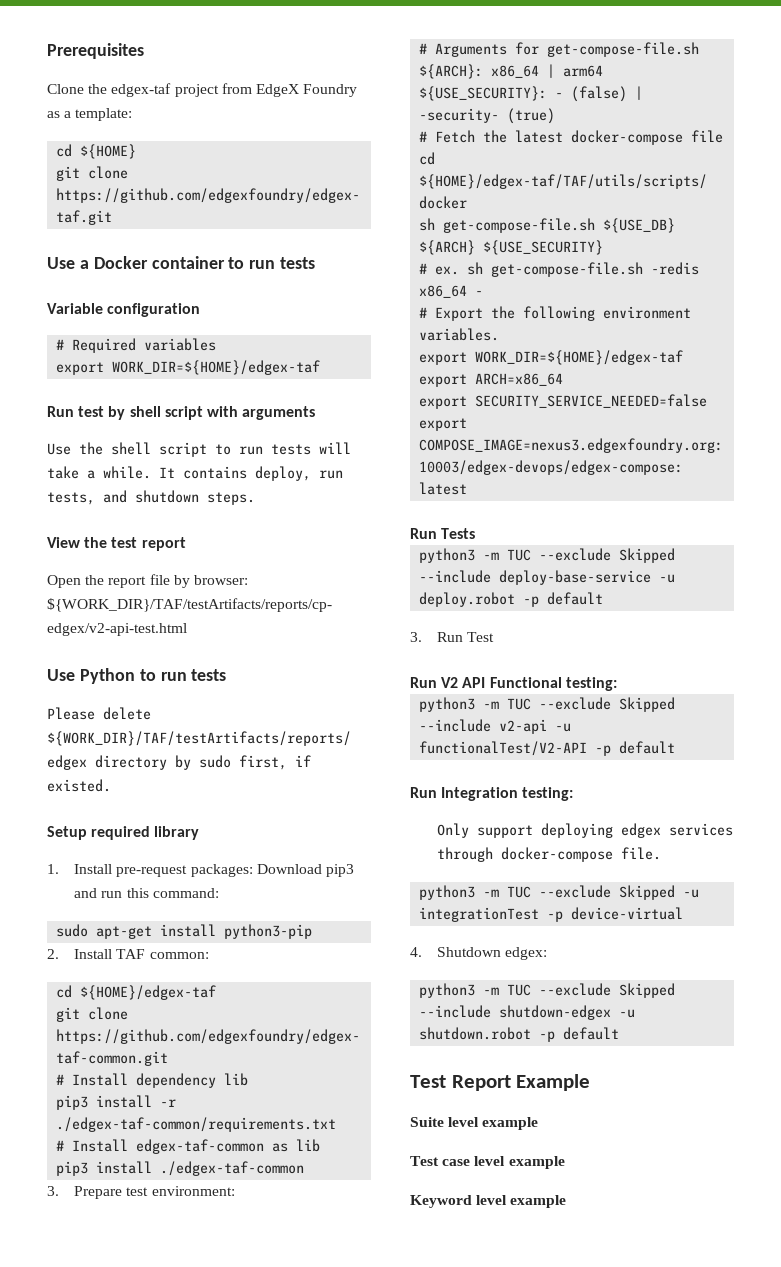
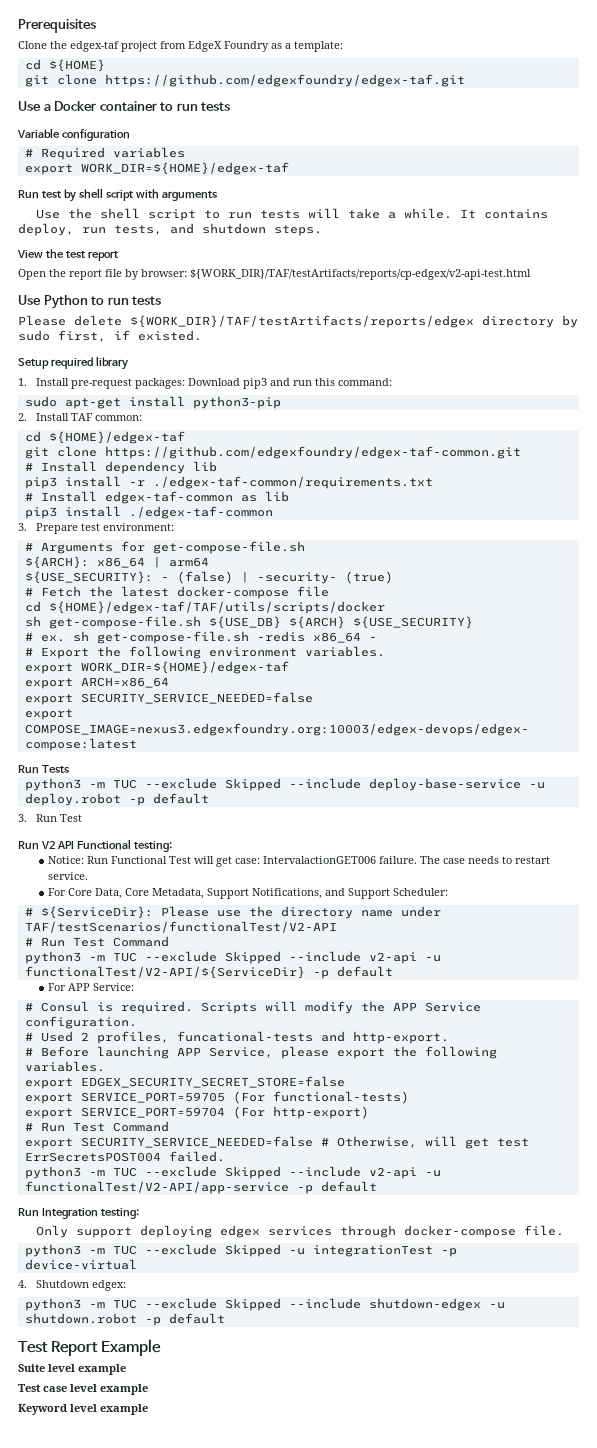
- python3 -m TUC --exclude Skipped --include v2-api -u functionalTest/V2-API -p default
+ Notice: Run Functional Test will get case: IntervalactionGET006 failure. The case needs to restart service.
+ For Core Data, Core Metadata, Support Notifications, and Support Scheduler:
+ # ${ServiceDir}: Please use the directory name under TAF/testScenarios/functionalTest/V2-API
+ # Run Test Command
+ python3 -m TUC --exclude Skipped --include v2-api -u functionalTest/V2-API/${ServiceDir} -p default
+ For APP Service:
+ # Consul is required. Scripts will modify the APP Service configuration.
+ # Used 2 profiles, funcational-tests and http-export.
+ # Before launching APP Service, please export the following variables.
+ export EDGEX_SECURITY_SECRET_STORE=false
+ export SERVICE_PORT=59705 (For functional-tests)
+ export SERVICE_PORT=59704 (For http-export)
+ # Run Test Command
+ export SECURITY_SERVICE_NEEDED=false # Otherwise, will get test ErrSecretsPOST004 failed.
+ python3 -m TUC --exclude Skipped --include v2-api -u functionalTest/V2-API/app-service -p default

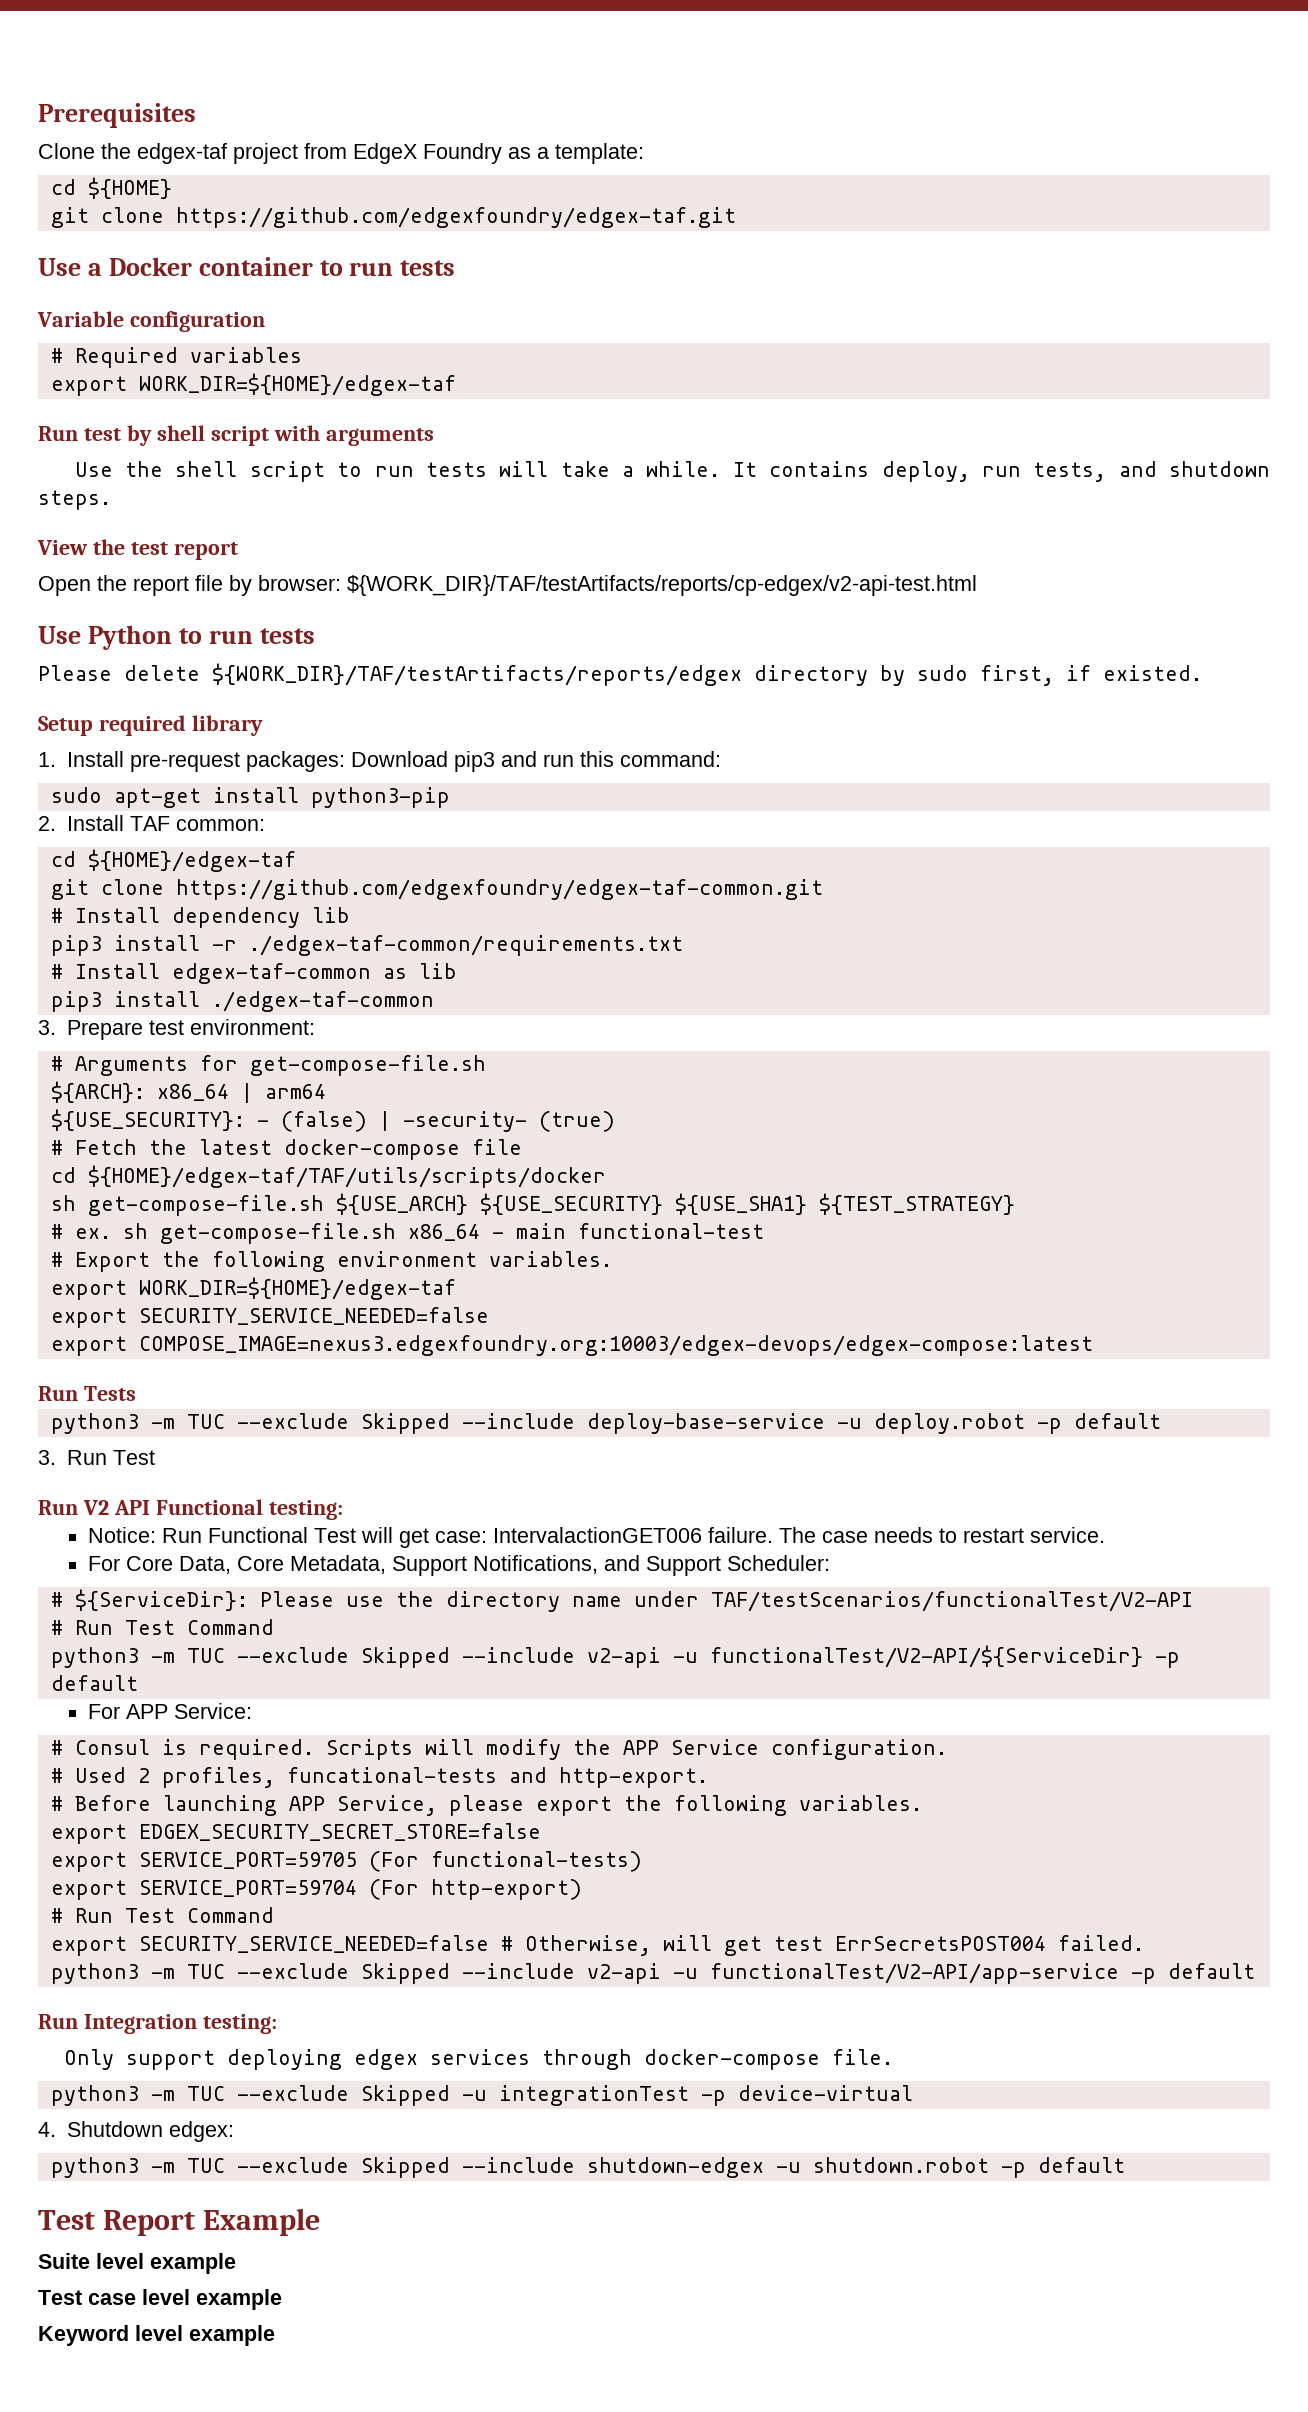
- sh get-compose-file.sh ${USE_DB} ${ARCH} ${USE_SECURITY}
+ sh get-compose-file.sh ${USE_ARCH} ${USE_SECURITY} ${USE_SHA1} ${TEST_STRATEGY}
- # ex. sh get-compose-file.sh -redis x86_64 -
+ # ex. sh get-compose-file.sh x86_64 - main functional-test
- export ARCH=x86_64

